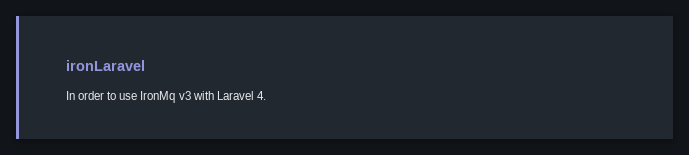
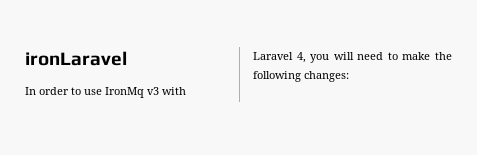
- In order to use IronMq v3 with Laravel 4.
+ In order to use IronMq v3 with Laravel 4, you will need to make the following changes:

